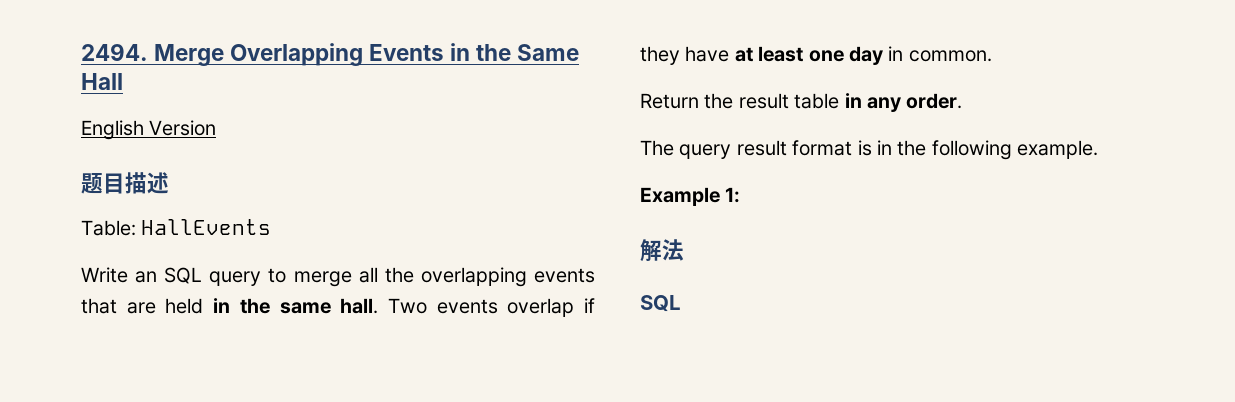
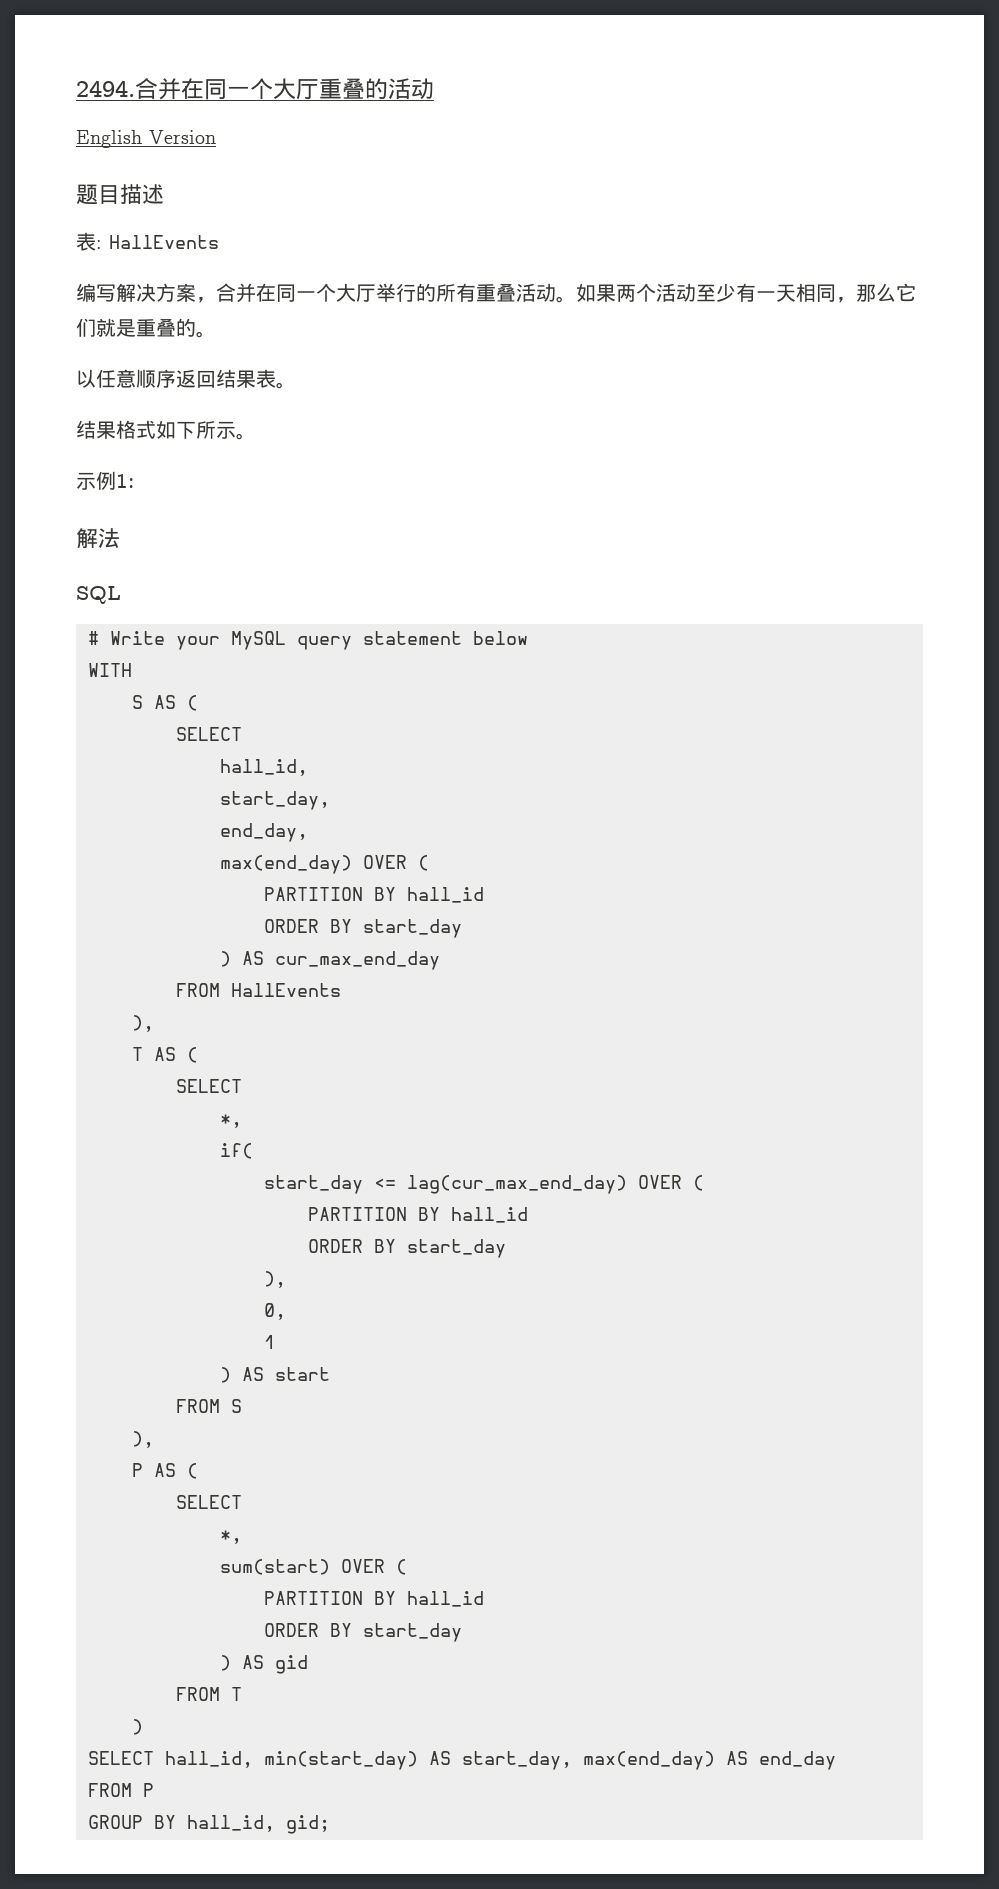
- Merge Overlapping Events in the Same Hall
+ 合并在同一个大厅重叠的活动
- Table: HallEvents
- Write an SQL query to merge all the overlapping events that are held in the same hall. Two events overlap if they have at least one day in common.
- Return the result table in any order.
- The query result format is in the following example.
- Example 1:
+ 表: HallEvents
+ 编写解决方案，合并在同一个大厅举行的所有重叠活动。如果两个活动至少有一天相同，那么它们就是重叠的。
+ 以任意顺序返回结果表。
+ 结果格式如下所示。
+ 示例1:
  解法
  SQL
+ # Write your MySQL query statement below
+ WITH
+ S AS (
+ SELECT
+ hall_id,
+ start_day,
+ end_day,
+ max(end_day) OVER (
+ PARTITION BY hall_id
+ ORDER BY start_day
+ ) AS cur_max_end_day
+ FROM HallEvents
+ ),
+ T AS (
+ SELECT
+ *,
+ if(
+ start_day <= lag(cur_max_end_day) OVER (
+ PARTITION BY hall_id
+ ORDER BY start_day
+ ),
+ 0,
+ 1
+ ) AS start
+ FROM S
+ ),
+ P AS (
+ SELECT
+ *,
+ sum(start) OVER (
+ PARTITION BY hall_id
+ ORDER BY start_day
+ ) AS gid
+ FROM T
+ )
+ SELECT hall_id, min(start_day) AS start_day, max(end_day) AS end_day
+ FROM P
+ GROUP BY hall_id, gid;

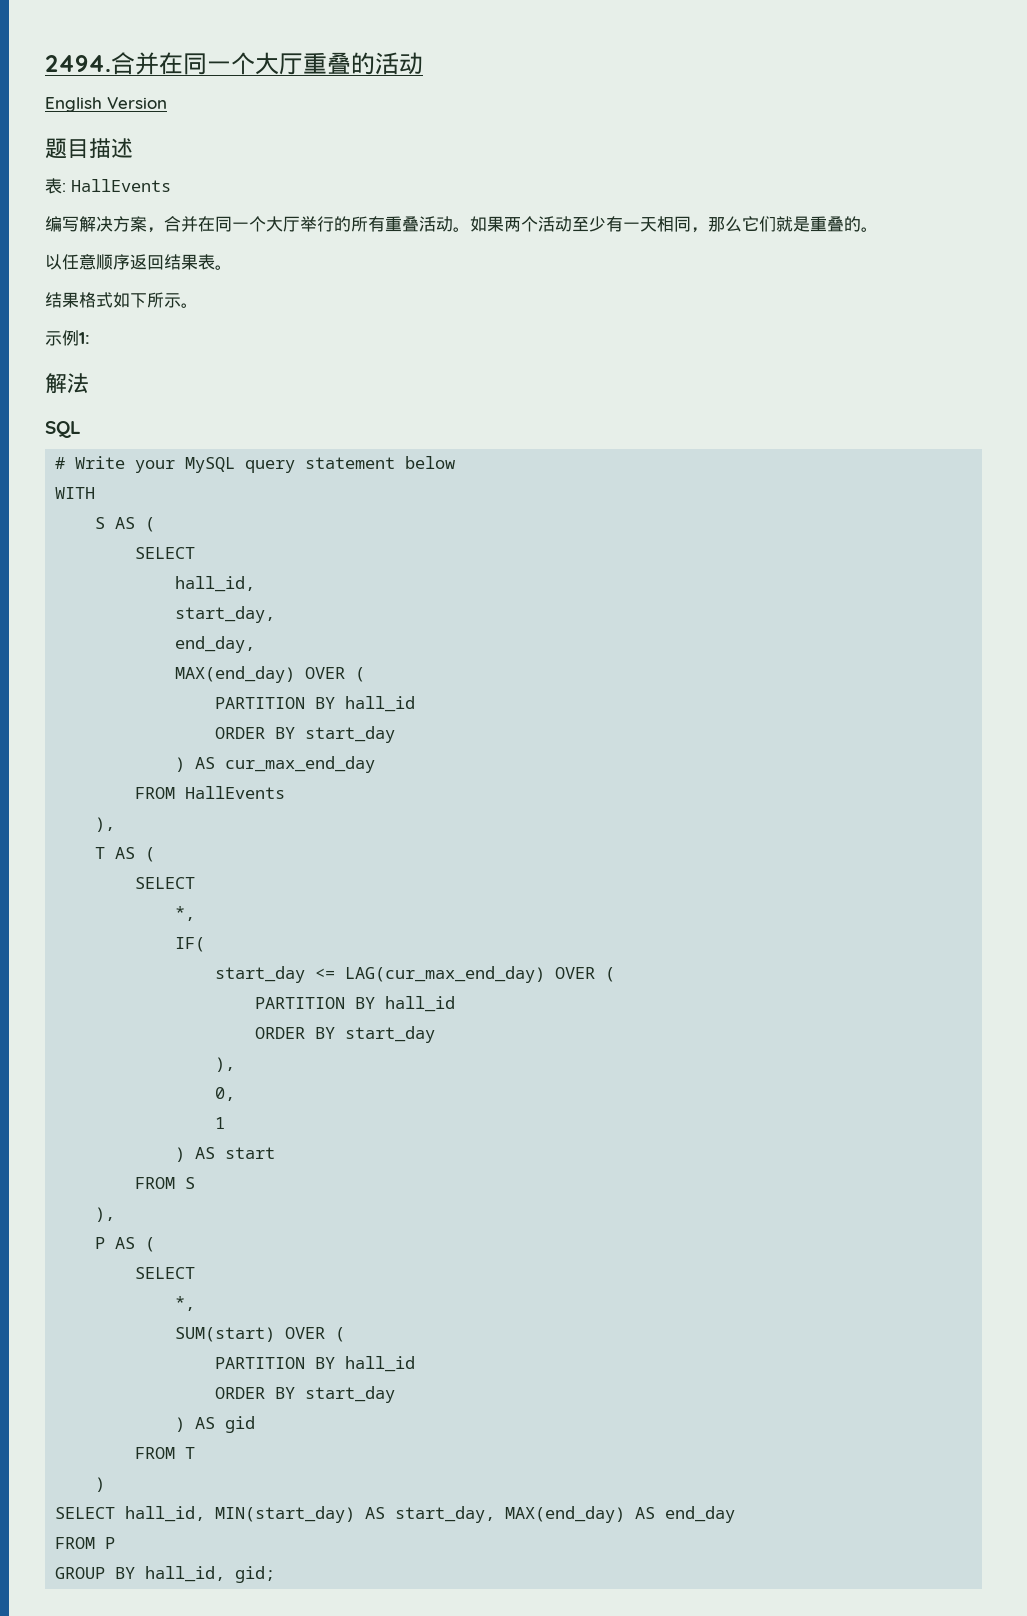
- max(end_day) OVER (
+ MAX(end_day) OVER (
- if(
+ IF(
- start_day <= lag(cur_max_end_day) OVER (
+ start_day <= LAG(cur_max_end_day) OVER (
- sum(start) OVER (
+ SUM(start) OVER (
- SELECT hall_id, min(start_day) AS start_day, max(end_day) AS end_day
+ SELECT hall_id, MIN(start_day) AS start_day, MAX(end_day) AS end_day

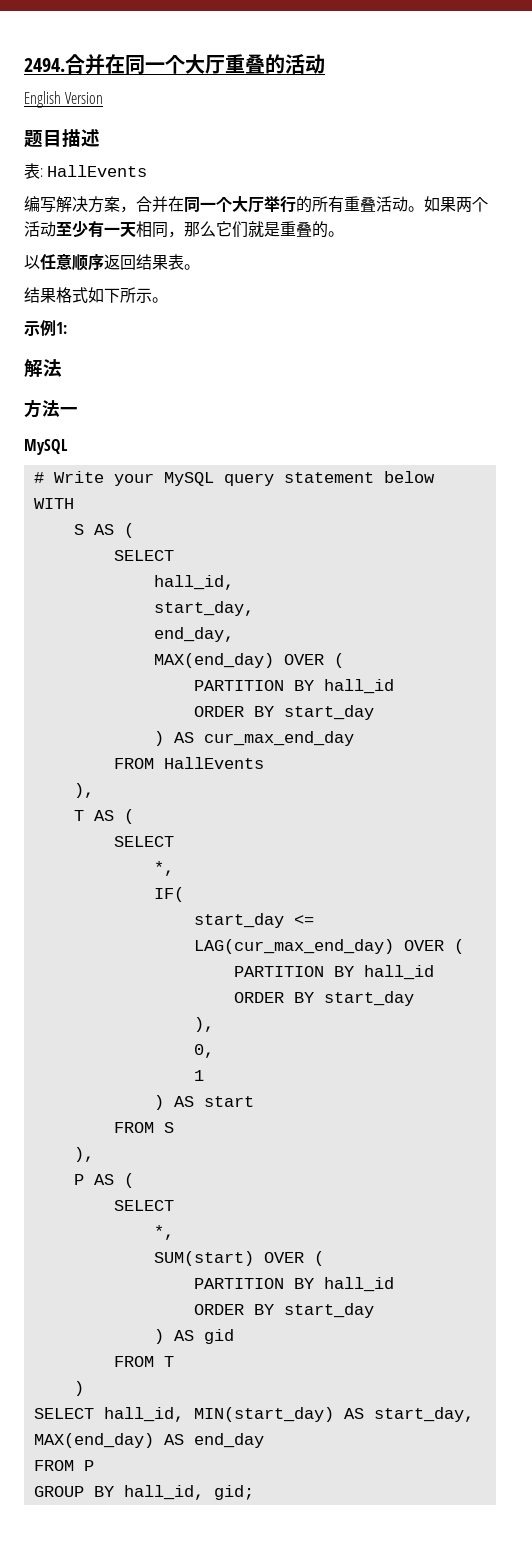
- SQL
+ 方法一
+ MySQL

